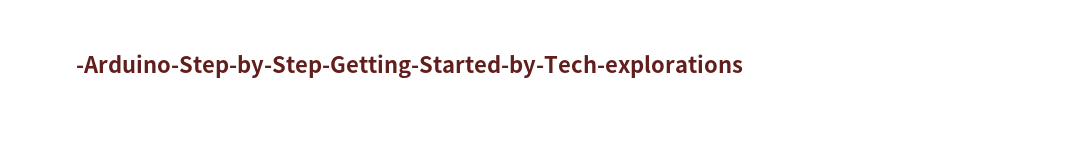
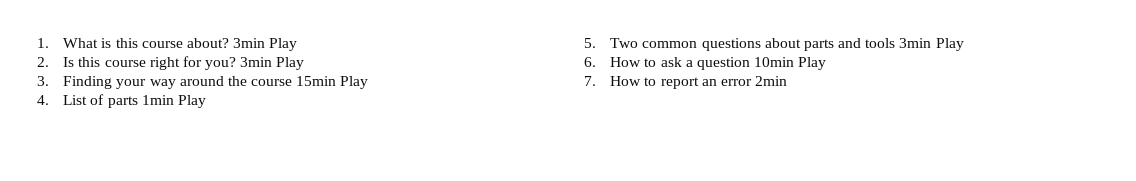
- -Arduino-Step-by-Step-Getting-Started-by-Tech-explorations
+ 1. What is this course about? 3min Play
+ 2. Is this course right for you? 3min Play
+ 3. Finding your way around the course 15min Play
+ 4. List of parts 1min Play
+ 5. Two common questions about parts and tools 3min Play
+ 6. How to ask a question 10min Play
+ 7. How to report an error 2min

